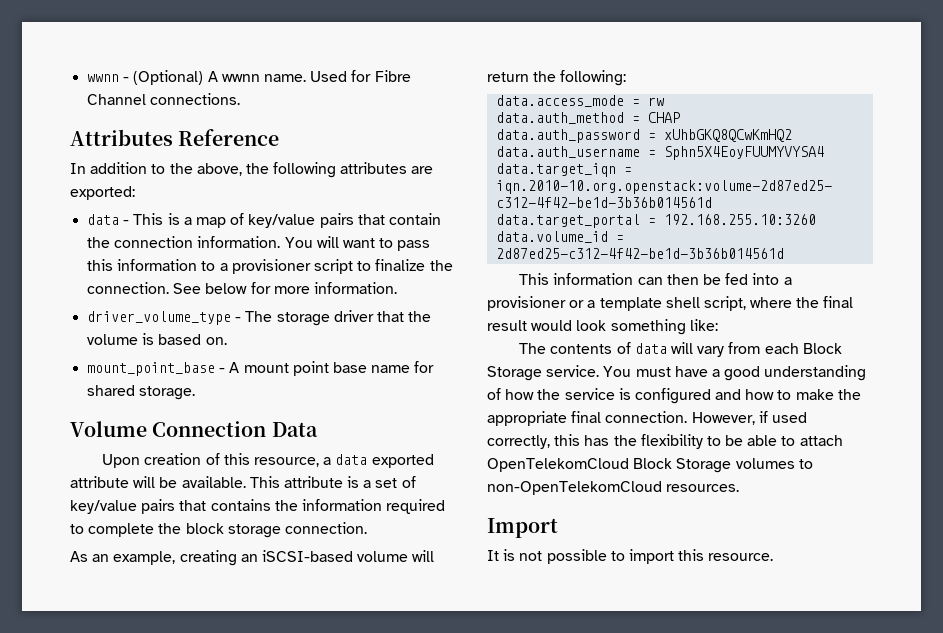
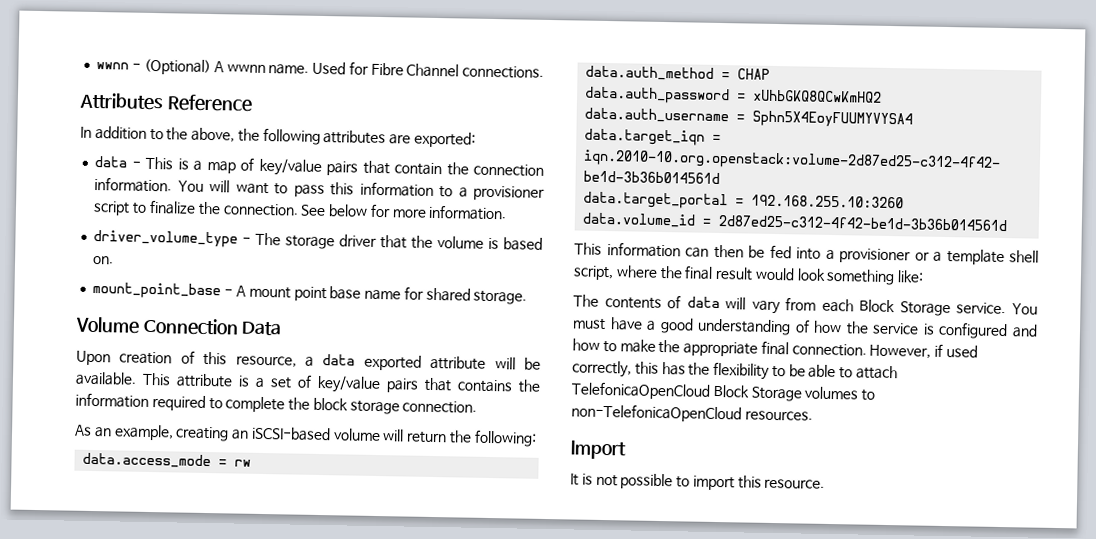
- However, if used correctly, this has the flexibility to be able to attach OpenTelekomCloud Block Storage volumes to non-OpenTelekomCloud resources.
+ However, if used correctly, this has the flexibility to be able to attach TelefonicaOpenCloud Block Storage volumes to non-TelefonicaOpenCloud resources.

